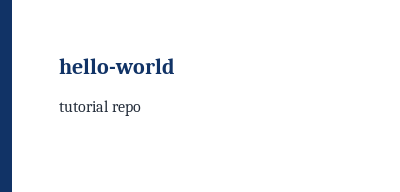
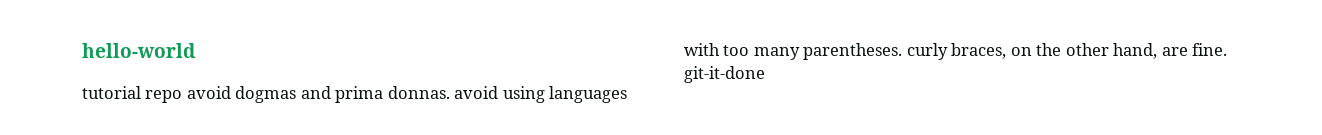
- tutorial repo
+ tutorial repo avoid dogmas and prima donnas. avoid using languages with too many parentheses. curly braces, on the other hand, are fine. git-it-done

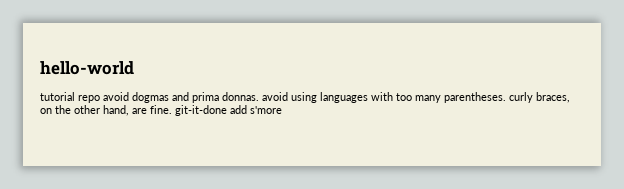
- tutorial repo avoid dogmas and prima donnas. avoid using languages with too many parentheses. curly braces, on the other hand, are fine. git-it-done
+ tutorial repo avoid dogmas and prima donnas. avoid using languages with too many parentheses. curly braces, on the other hand, are fine. git-it-done add s'more

